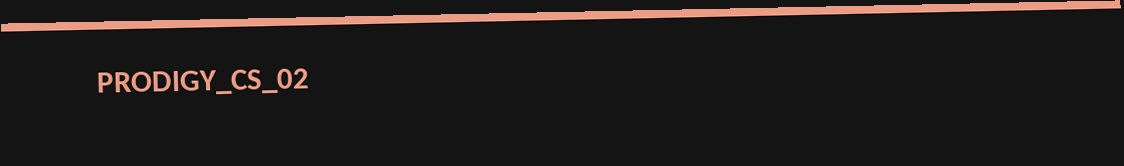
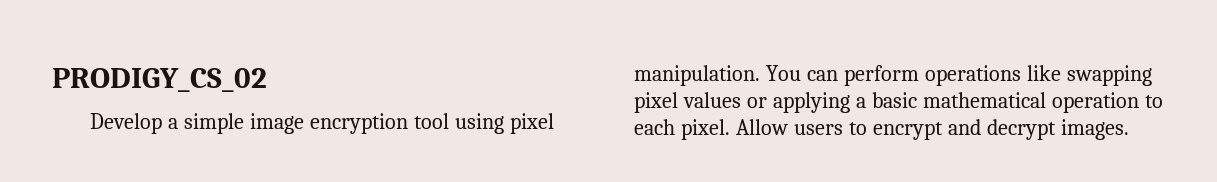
+ Develop a simple image encryption tool using pixel manipulation. You can perform operations like swapping pixel values or applying a basic mathematical operation to each pixel. Allow users to encrypt and decrypt images.

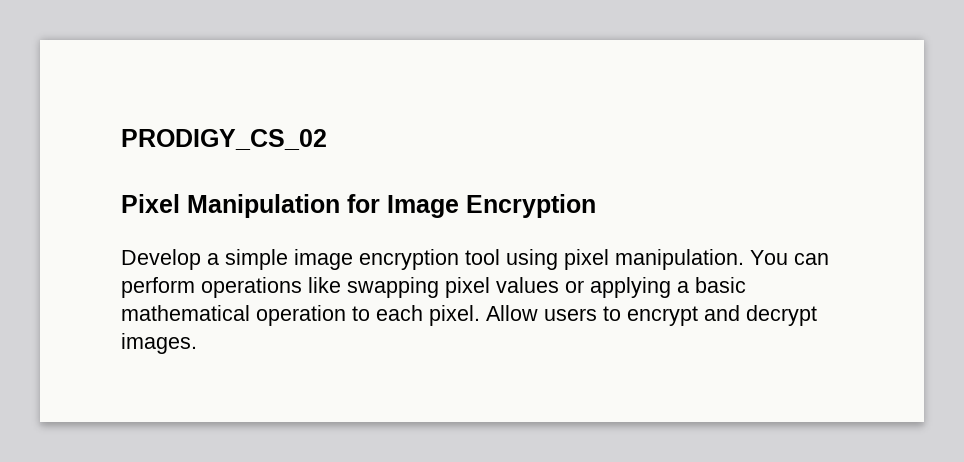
+ Pixel Manipulation for Image Encryption

